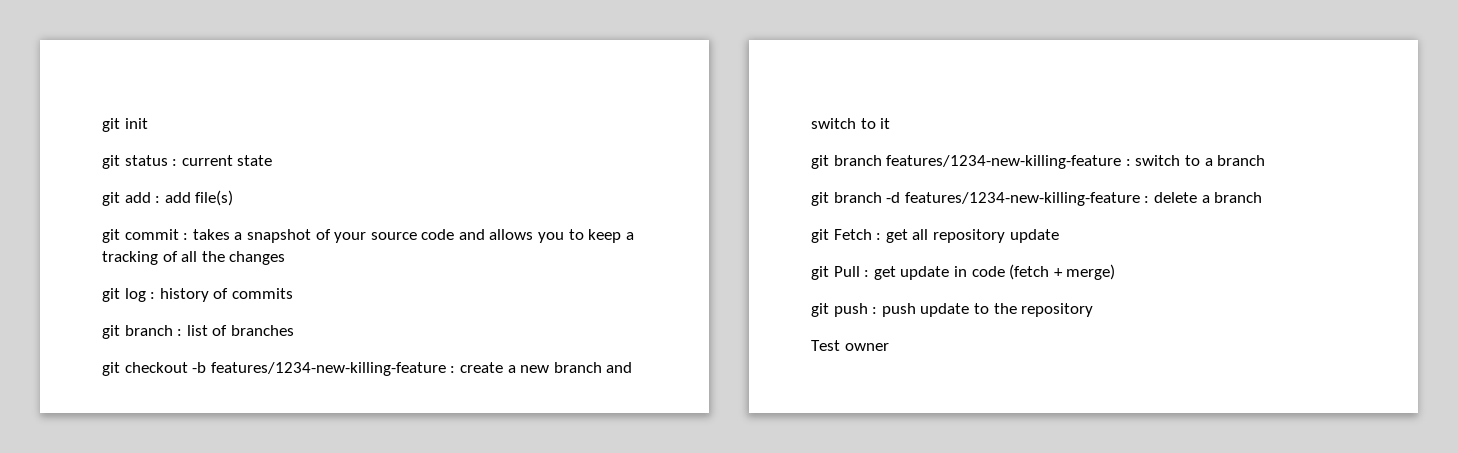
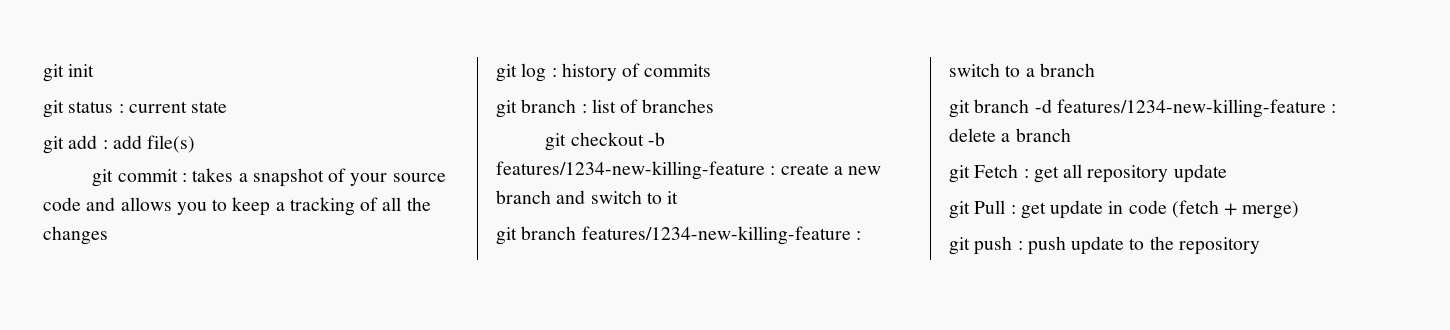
- Test owner

